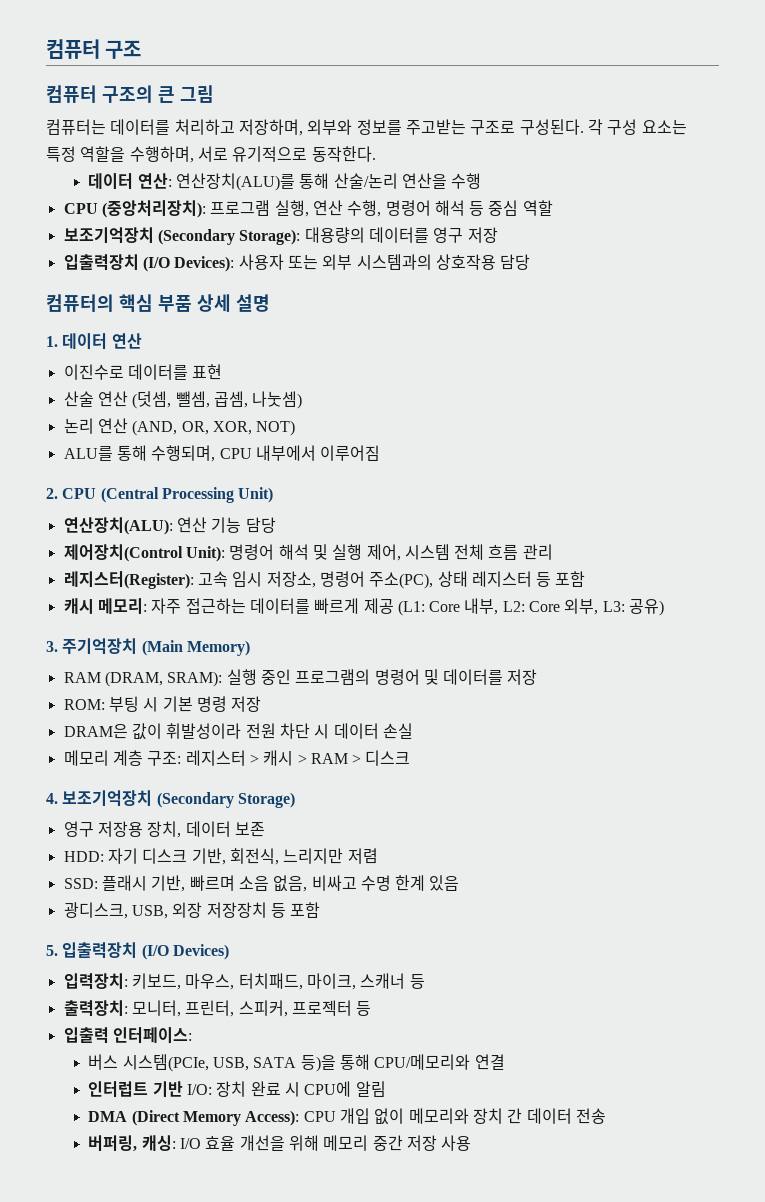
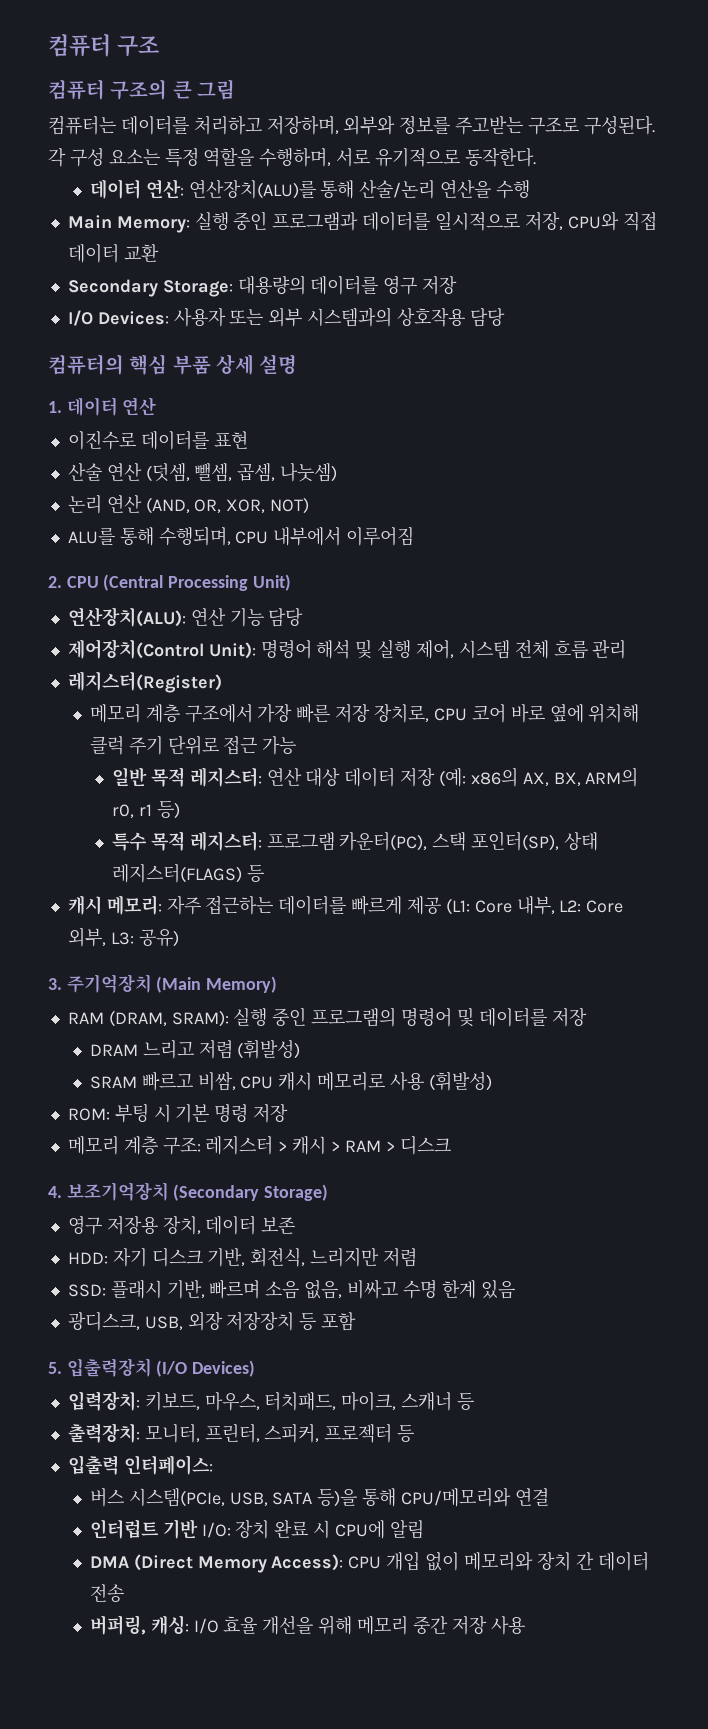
- CPU (중앙처리장치): 프로그램 실행, 연산 수행, 명령어 해석 등 중심 역할
- 보조기억장치 (Secondary Storage): 대용량의 데이터를 영구 저장
+ Main Memory: 실행 중인 프로그램과 데이터를 일시적으로 저장, CPU와 직접 데이터 교환
+ Secondary Storage: 대용량의 데이터를 영구 저장
- 입출력장치 (I/O Devices): 사용자 또는 외부 시스템과의 상호작용 담당
+ I/O Devices: 사용자 또는 외부 시스템과의 상호작용 담당
- 레지스터(Register): 고속 임시 저장소, 명령어 주소(PC), 상태 레지스터 등 포함
+ 레지스터(Register)
+ 메모리 계층 구조에서 가장 빠른 저장 장치로, CPU 코어 바로 옆에 위치해 클럭 주기 단위로 접근 가능
+ 일반 목적 레지스터: 연산 대상 데이터 저장 (예: x86의 AX, BX, ARM의 r0, r1 등)
+ 특수 목적 레지스터: 프로그램 카운터(PC), 스택 포인터(SP), 상태 레지스터(FLAGS) 등
+ DRAM 느리고 저렴 (휘발성)
+ SRAM 빠르고 비쌈, CPU 캐시 메모리로 사용 (휘발성)
- DRAM은 값이 휘발성이라 전원 차단 시 데이터 손실

